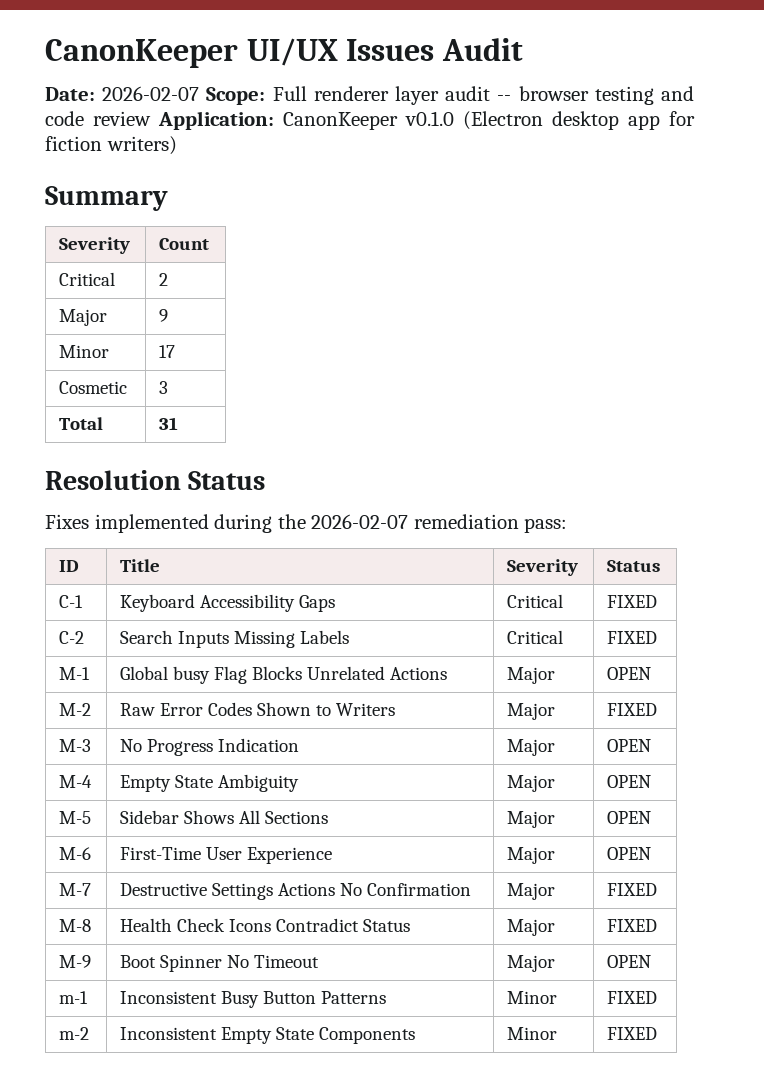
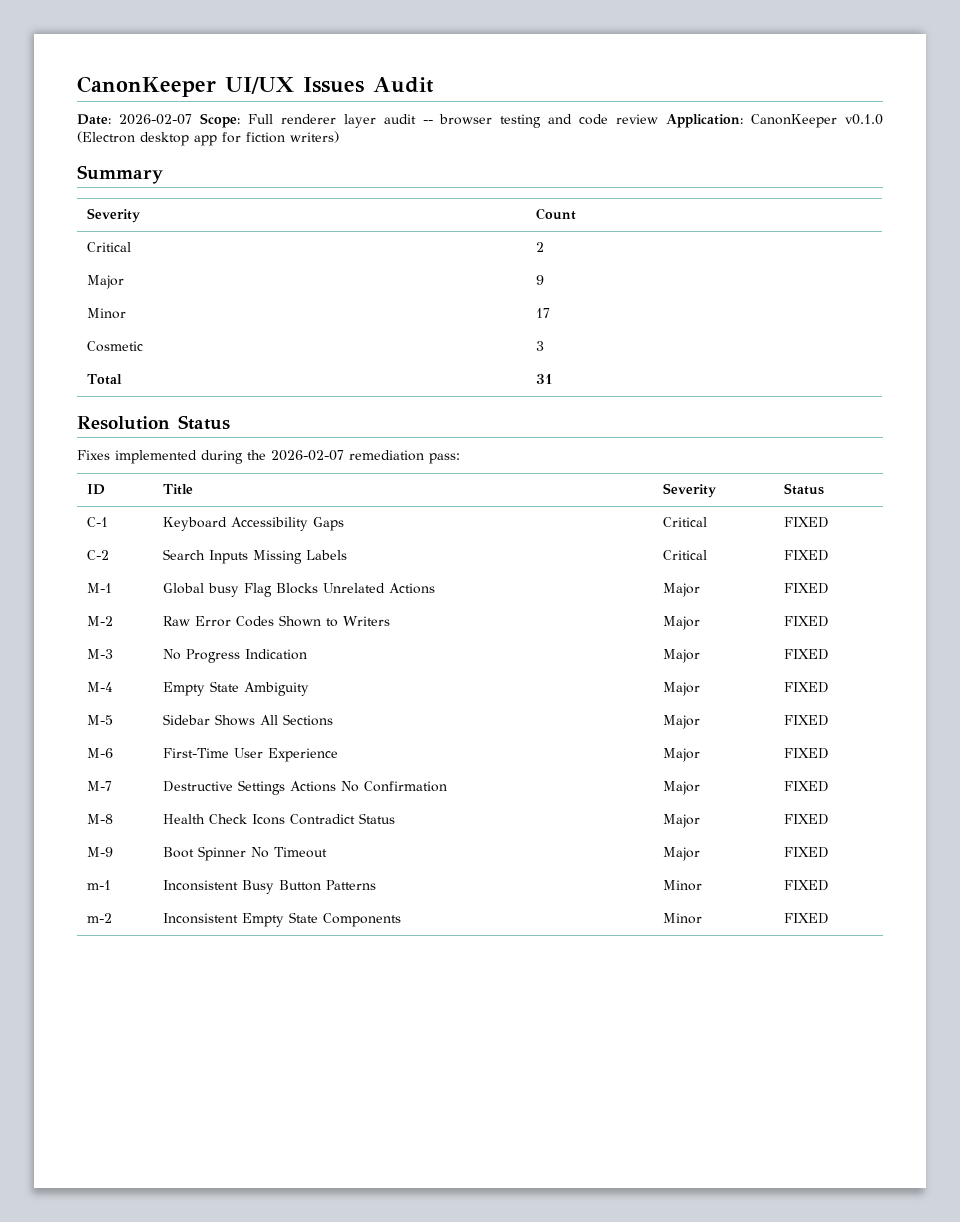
- M-1 | Global busy Flag Blocks Unrelated Actions | Major | OPEN
+ M-1 | Global busy Flag Blocks Unrelated Actions | Major | FIXED
- M-3 | No Progress Indication | Major | OPEN
+ M-3 | No Progress Indication | Major | FIXED
- M-4 | Empty State Ambiguity | Major | OPEN
+ M-4 | Empty State Ambiguity | Major | FIXED
- M-5 | Sidebar Shows All Sections | Major | OPEN
+ M-5 | Sidebar Shows All Sections | Major | FIXED
- M-6 | First-Time User Experience | Major | OPEN
+ M-6 | First-Time User Experience | Major | FIXED
- M-9 | Boot Spinner No Timeout | Major | OPEN
+ M-9 | Boot Spinner No Timeout | Major | FIXED

